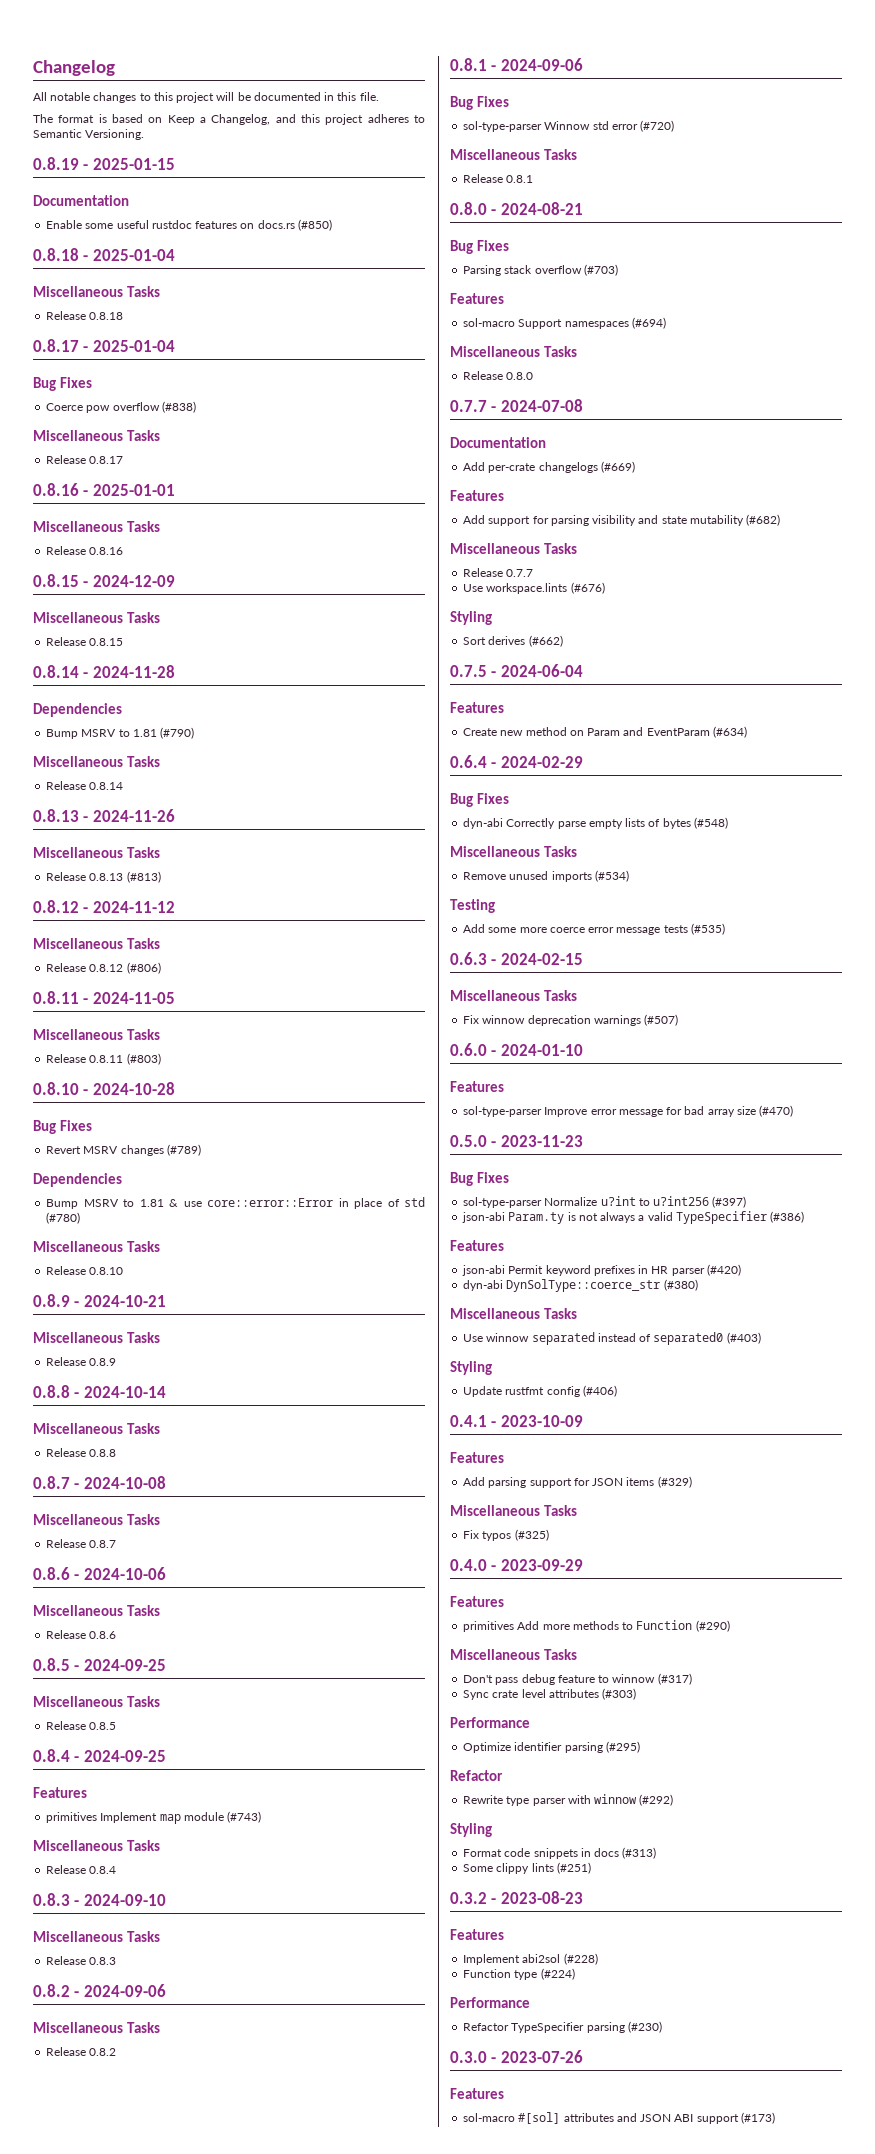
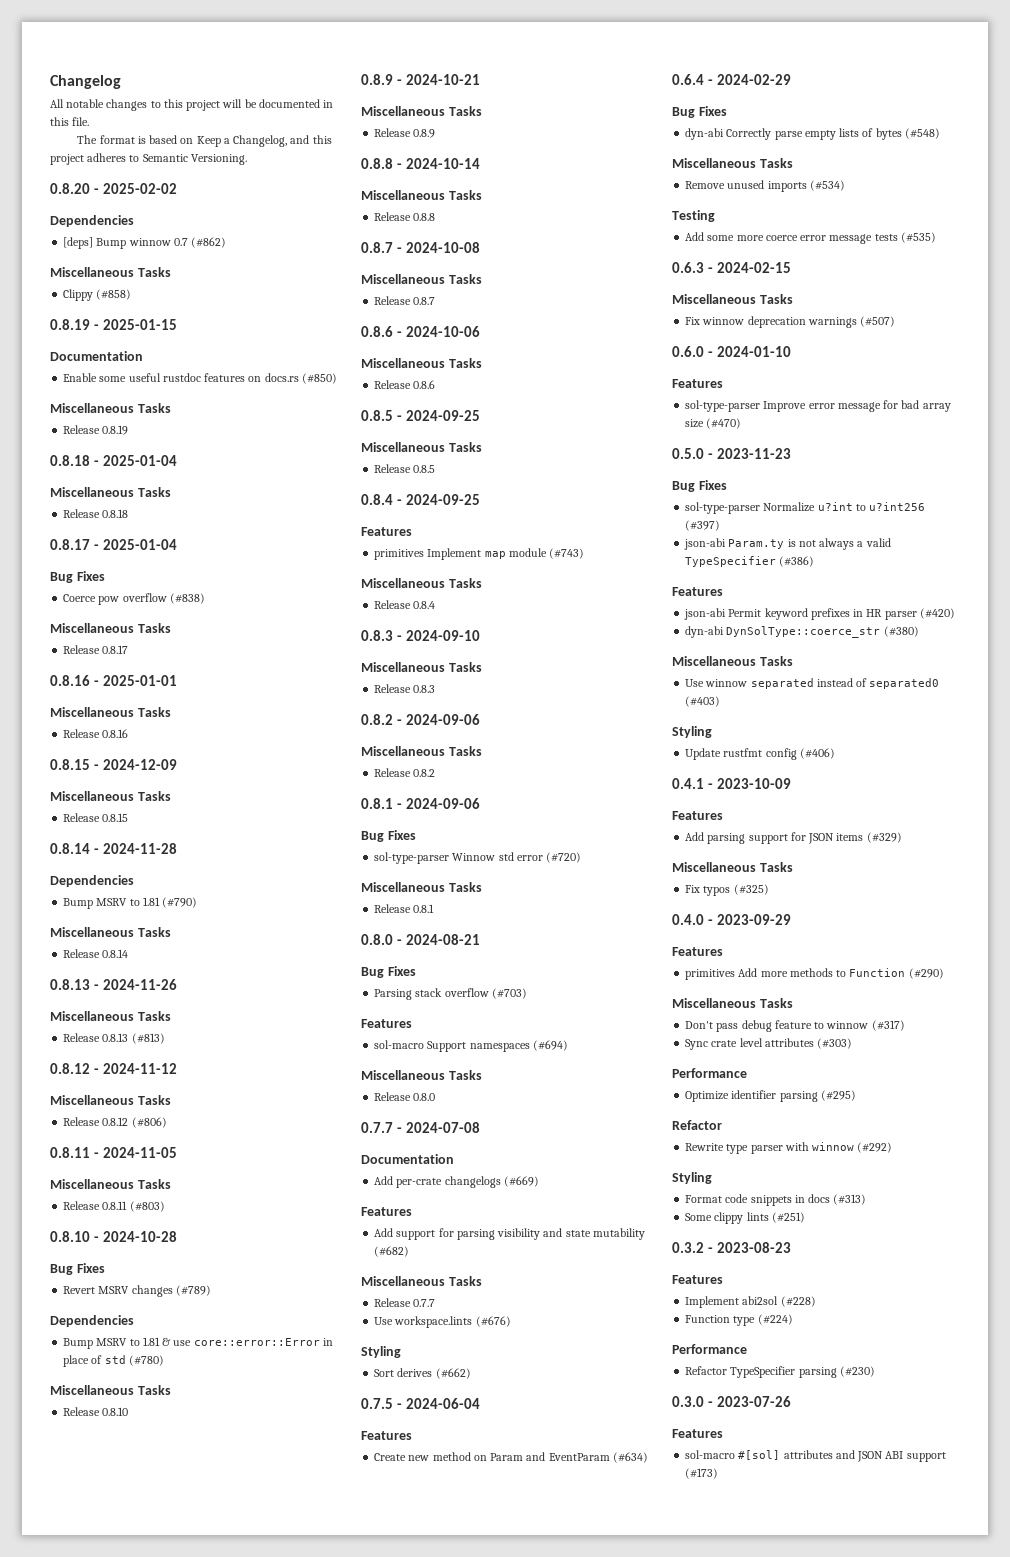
+ 0.8.20 - 2025-02-02
+ Dependencies
+ [deps] Bump winnow 0.7 (#862)
+ Miscellaneous Tasks
+ Clippy (#858)
  Enable some useful rustdoc features on docs.rs (#850)
+ Miscellaneous Tasks
+ Release 0.8.19

